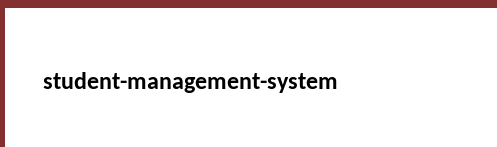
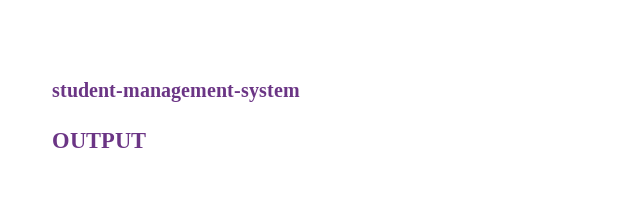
+ OUTPUT

